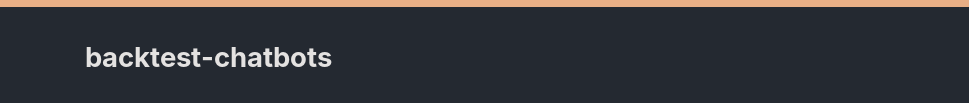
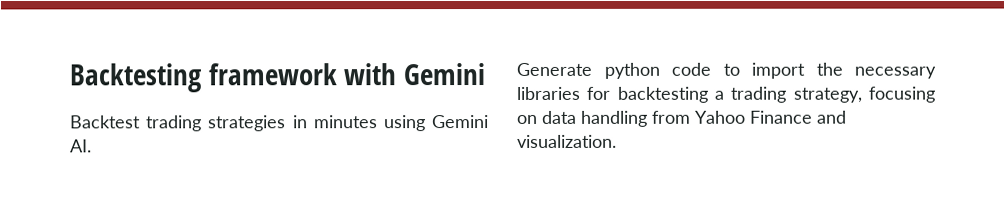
- backtest-chatbots
+ Backtesting framework with Gemini
+ Backtest trading strategies in minutes using Gemini AI.
+ Generate python code to import the necessary libraries for backtesting a trading strategy, focusing on data handling from Yahoo Finance and visualization.

